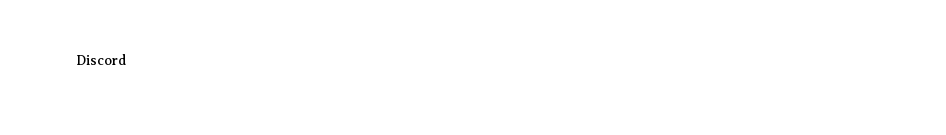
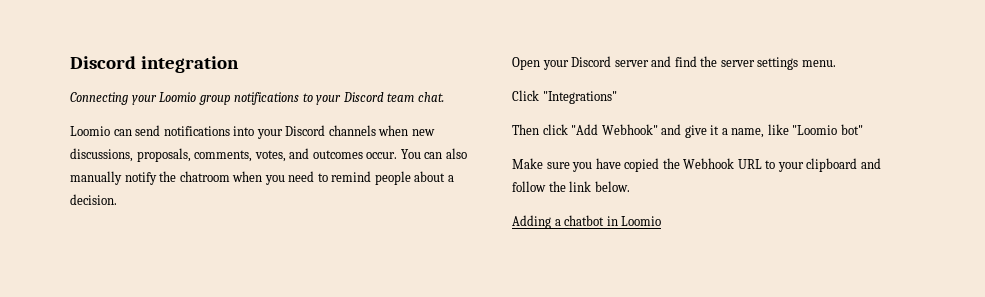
- Discord
+ Discord integration
+ Connecting your Loomio group notifications to your Discord team chat.
+ Loomio can send notifications into your Discord channels when new discussions, proposals, comments, votes, and outcomes occur. You can also manually notify the chatroom when you need to remind people about a decision.
+ Open your Discord server and find the server settings menu.
+ Click "Integrations"
+ Then click "Add Webhook" and give it a name, like "Loomio bot"
+ Make sure you have copied the Webhook URL to your clipboard and follow the link below.
+ Adding a chatbot in Loomio

